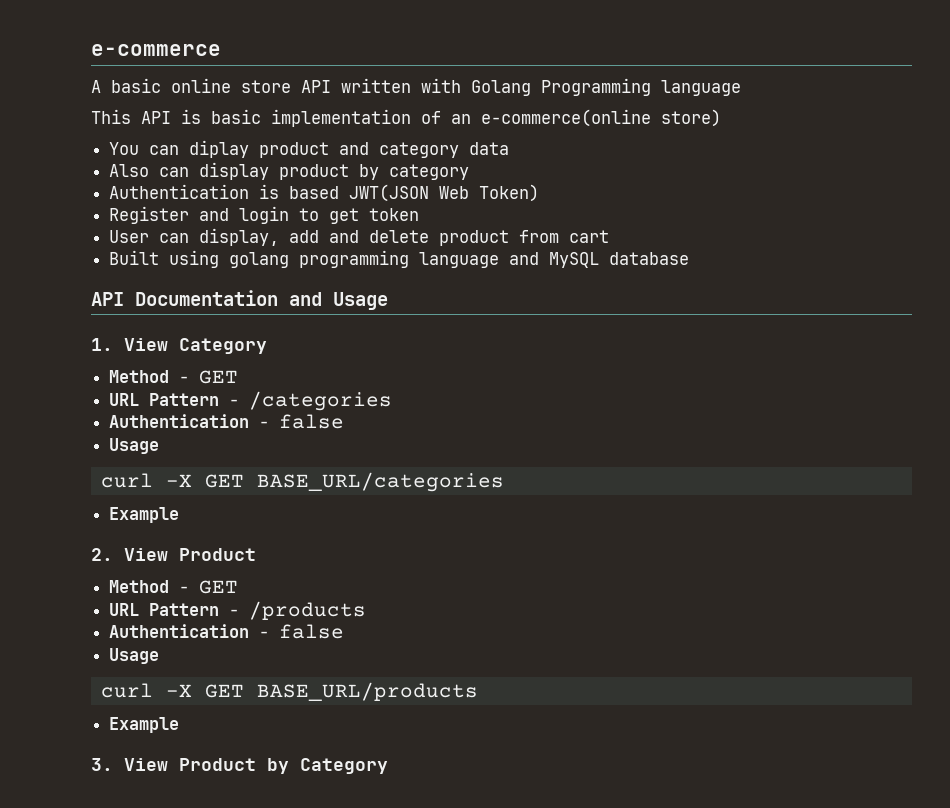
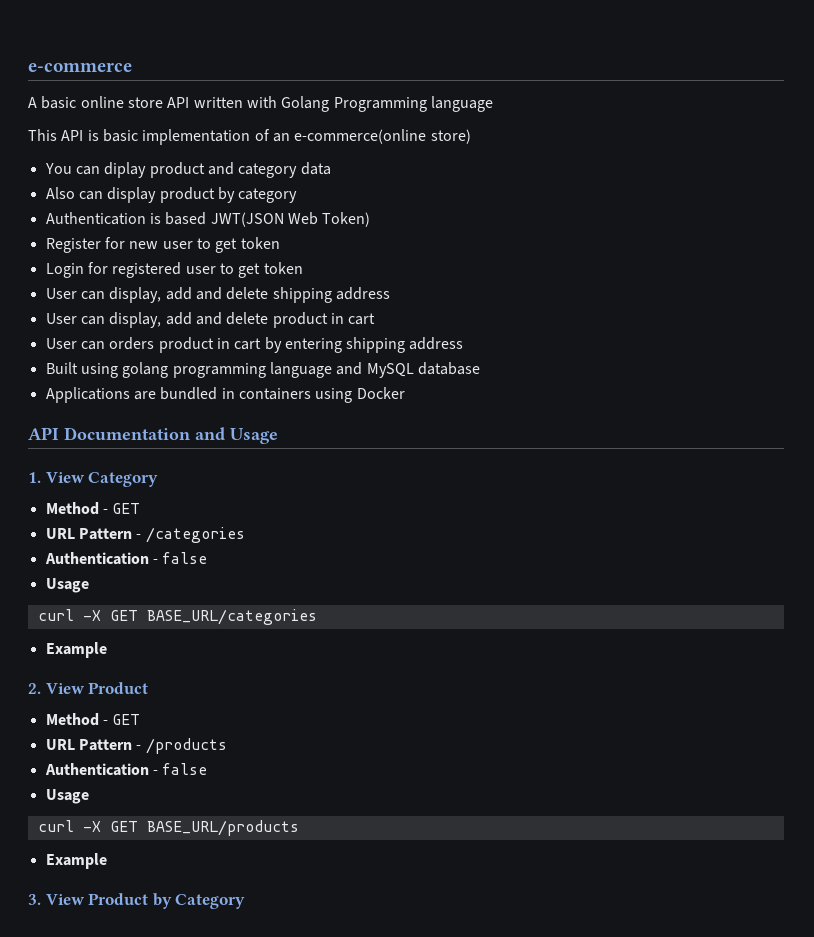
- Register and login to get token
+ Register for new user to get token
+ Login for registered user to get token
+ User can display, add and delete shipping address
- User can display, add and delete product from cart
+ User can display, add and delete product in cart
+ User can orders product in cart by entering shipping address
+ Applications are bundled in containers using Docker

